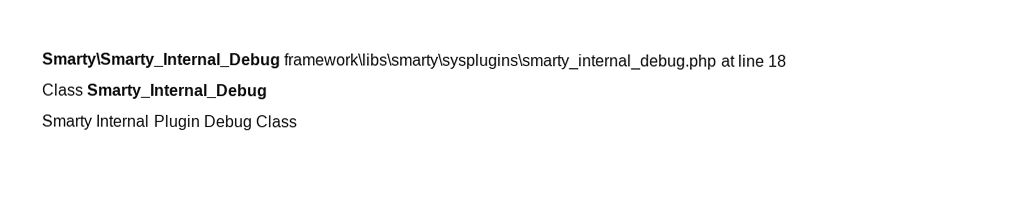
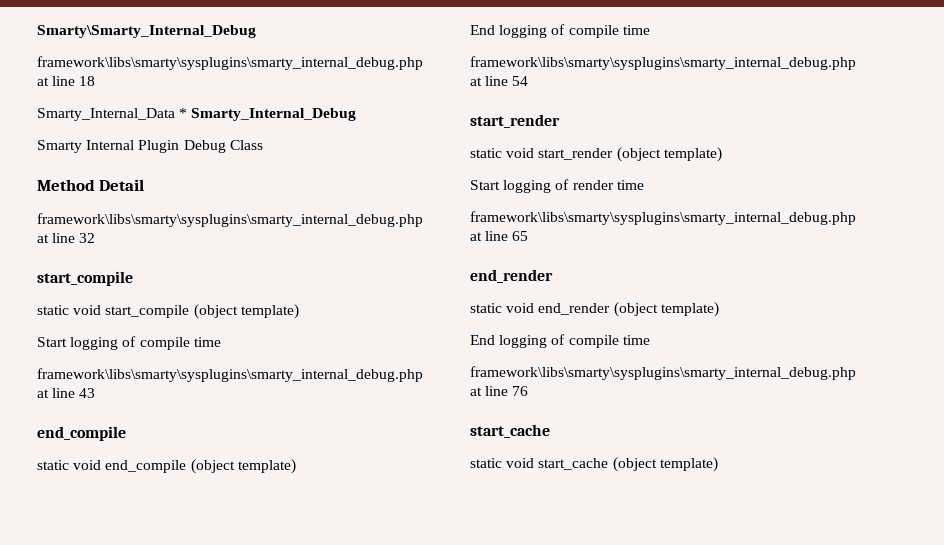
- Smarty\Smarty_Internal_Debug framework\libs\smarty\sysplugins\smarty_internal_debug.php at line 18
+ Smarty\Smarty_Internal_Debug
+ framework\libs\smarty\sysplugins\smarty_internal_debug.php at line 18
- Class Smarty_Internal_Debug
+ Smarty_Internal_Data * Smarty_Internal_Debug
+ Method Detail
+ framework\libs\smarty\sysplugins\smarty_internal_debug.php at line 32
+ start_compile
+ static void start_compile (object template)
+ Start logging of compile time
+ framework\libs\smarty\sysplugins\smarty_internal_debug.php at line 43
+ end_compile
+ static void end_compile (object template)
+ End logging of compile time
+ framework\libs\smarty\sysplugins\smarty_internal_debug.php at line 54
+ start_render
+ static void start_render (object template)
+ Start logging of render time
+ framework\libs\smarty\sysplugins\smarty_internal_debug.php at line 65
+ end_render
+ static void end_render (object template)
+ End logging of compile time
+ framework\libs\smarty\sysplugins\smarty_internal_debug.php at line 76
+ start_cache
+ static void start_cache (object template)

